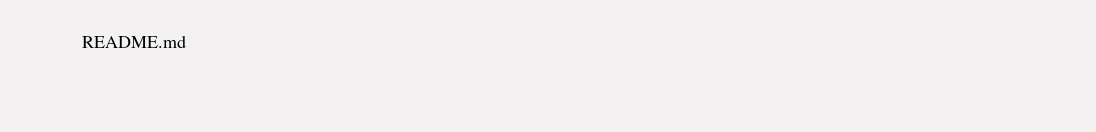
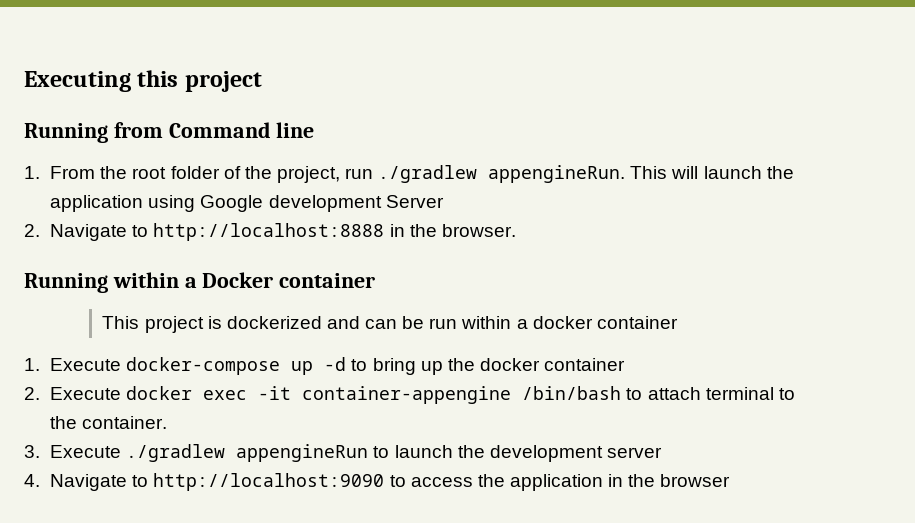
- README.md
+ Executing this project
+ Running from Command line
+ 1. From the root folder of the project, run ./gradlew appengineRun. This will launch the application using Google development Server
+ 2. Navigate to http://localhost:8888 in the browser.
+ Running within a Docker container
+ This project is dockerized and can be run within a docker container
+ 1. Execute docker-compose up -d to bring up the docker container
+ 2. Execute docker exec -it container-appengine /bin/bash to attach terminal to the container.
+ 3. Execute ./gradlew appengineRun to launch the development server
+ 4. Navigate to http://localhost:9090 to access the application in the browser

